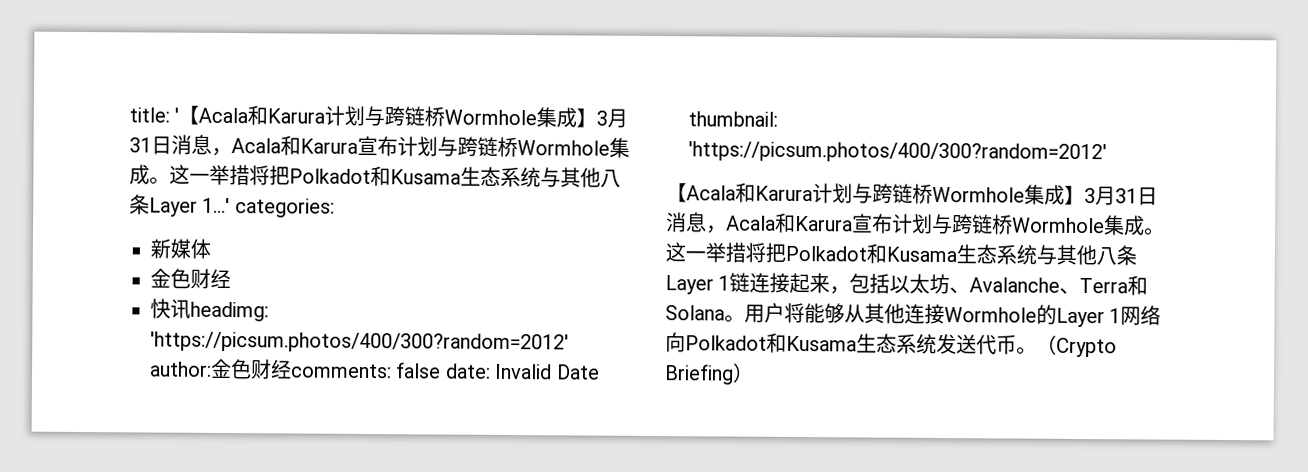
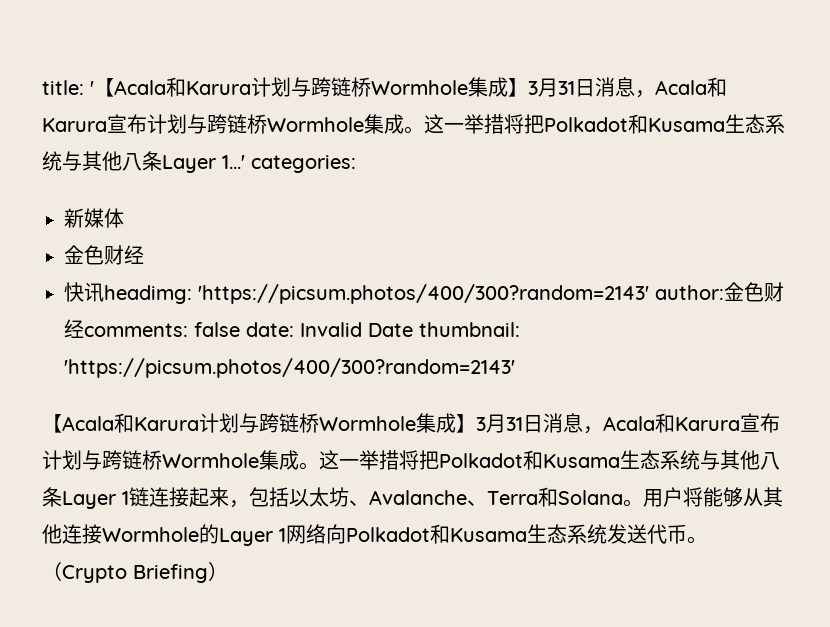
- 快讯headimg: 'https://picsum.photos/400/300?random=2012' author:金色财经comments: false date: Invalid Date thumbnail: 'https://picsum.photos/400/300?random=2012'
+ 快讯headimg: 'https://picsum.photos/400/300?random=2143' author:金色财经comments: false date: Invalid Date thumbnail: 'https://picsum.photos/400/300?random=2143'

